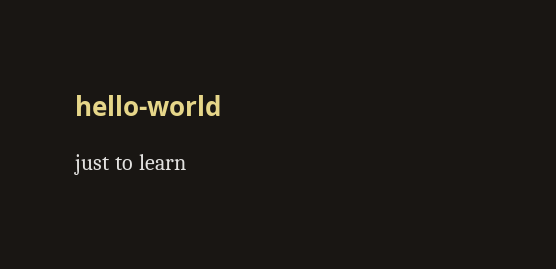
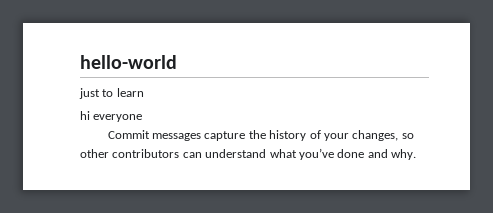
+ hi everyone
+ Commit messages capture the history of your changes, so other contributors can understand what you’ve done and why.

